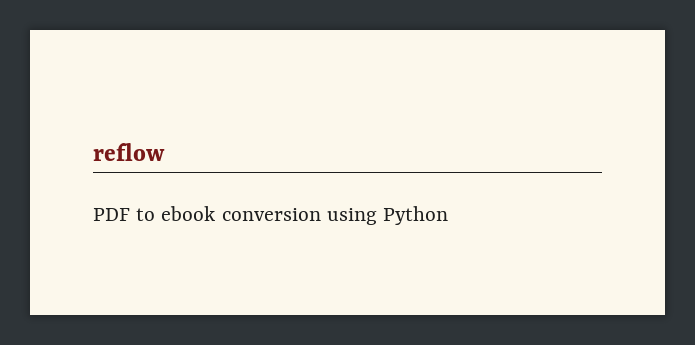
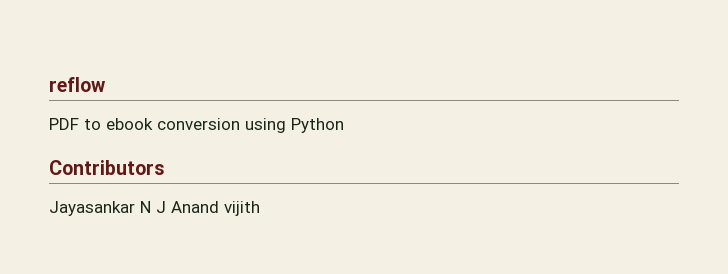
+ Contributors
+ Jayasankar N J Anand vijith

